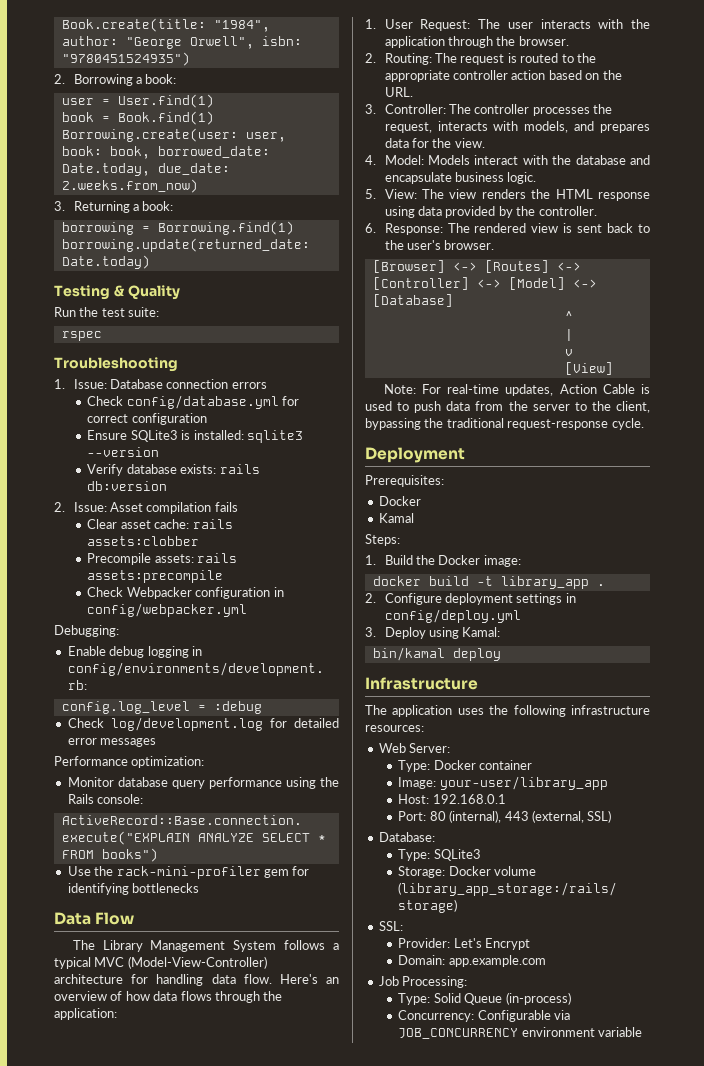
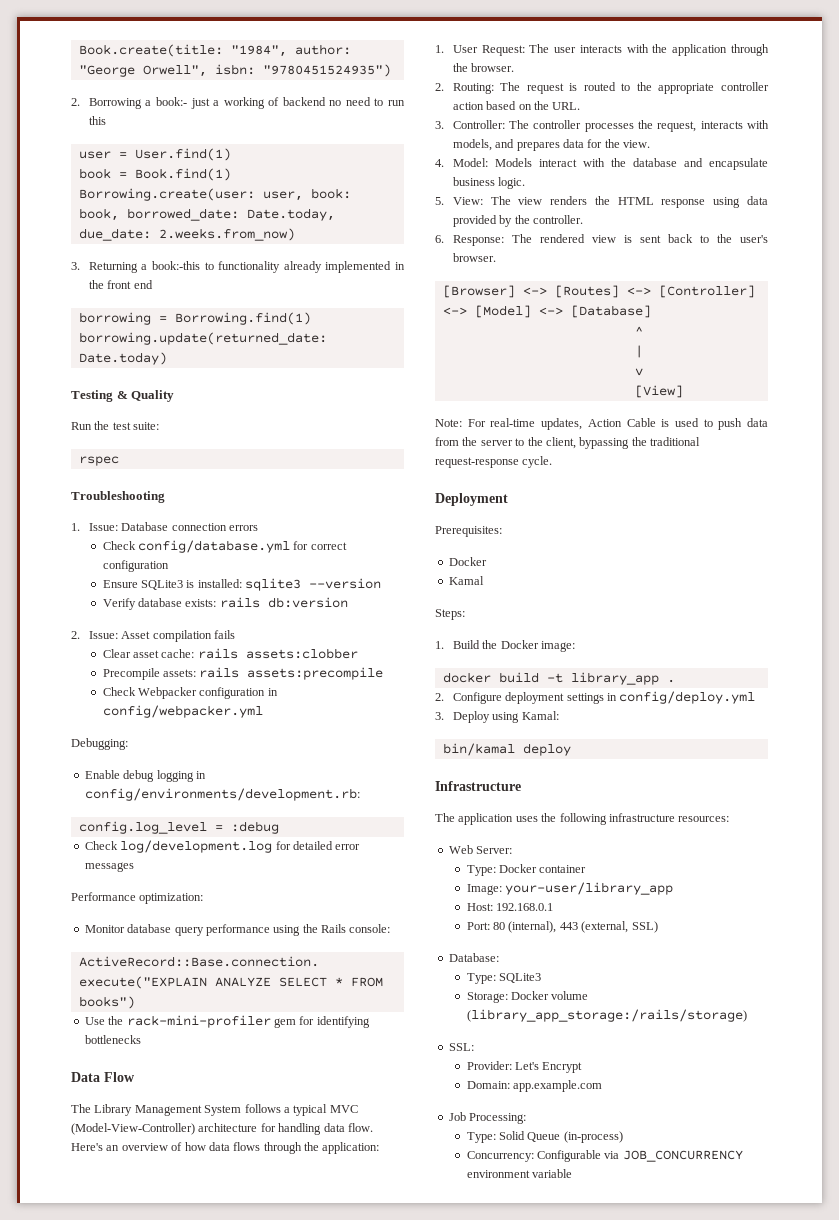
- 2. Borrowing a book:
+ 2. Borrowing a book:- just a working of backend no need to run this
- 3. Returning a book:
+ 3. Returning a book:-this to functionality already implemented in the front end

